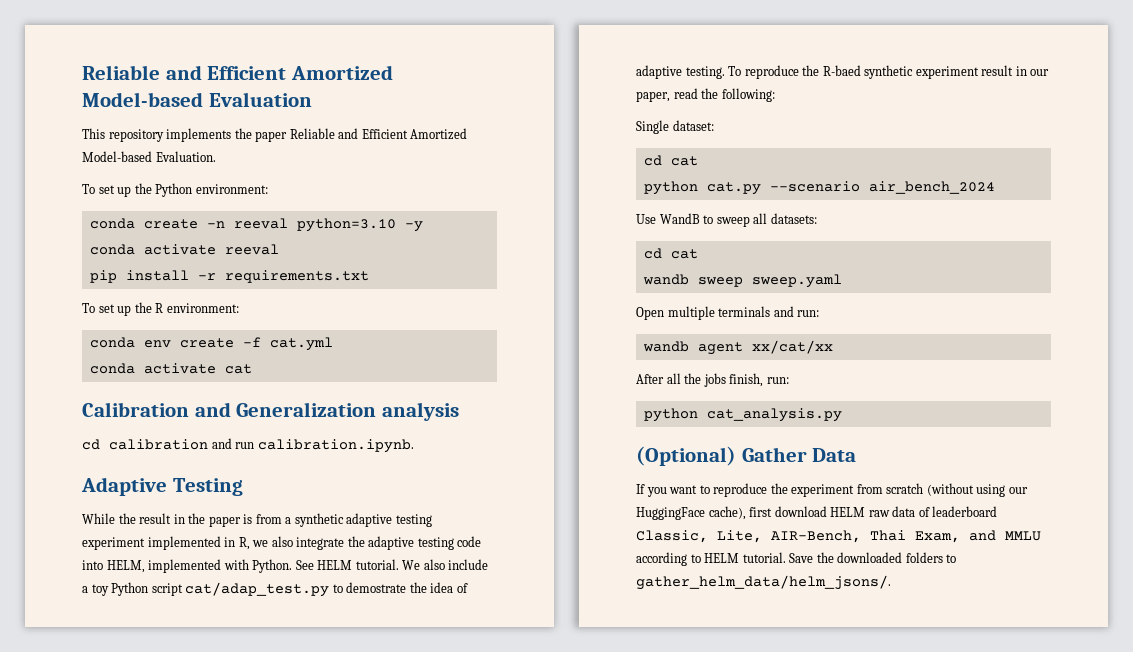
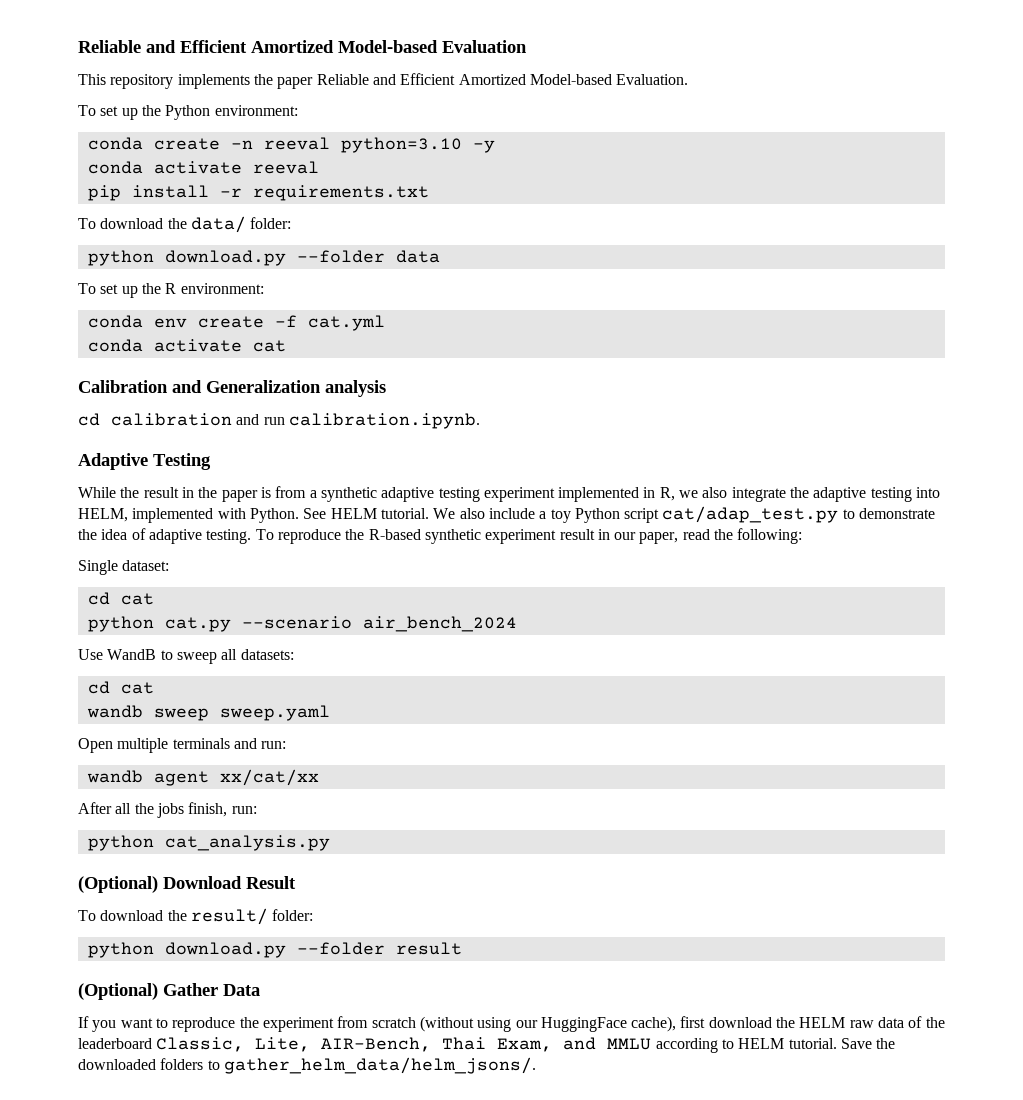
+ To download the data/ folder:
+ python download.py --folder data
- While the result in the paper is from a synthetic adaptive testing experiment implemented in R, we also integrate the adaptive testing code into HELM, implemented with Python.
+ While the result in the paper is from a synthetic adaptive testing experiment implemented in R, we also integrate the adaptive testing into HELM, implemented with Python.
- We also include a toy Python script cat/adap_test.py to demostrate the idea of adaptive testing.
+ We also include a toy Python script cat/adap_test.py to demonstrate the idea of adaptive testing.
- To reproduce the R-baed synthetic experiment result in our paper, read the following:
+ To reproduce the R-based synthetic experiment result in our paper, read the following:
+ (Optional) Download Result
+ To download the result/ folder:
+ python download.py --folder result
- If you want to reproduce the experiment from scratch (without using our HuggingFace cache), first download HELM raw data of leaderboard Classic, Lite, AIR-Bench, Thai Exam, and MMLU according to HELM tutorial.
+ If you want to reproduce the experiment from scratch (without using our HuggingFace cache), first download the HELM raw data of the leaderboard Classic, Lite, AIR-Bench, Thai Exam, and MMLU according to HELM tutorial.

